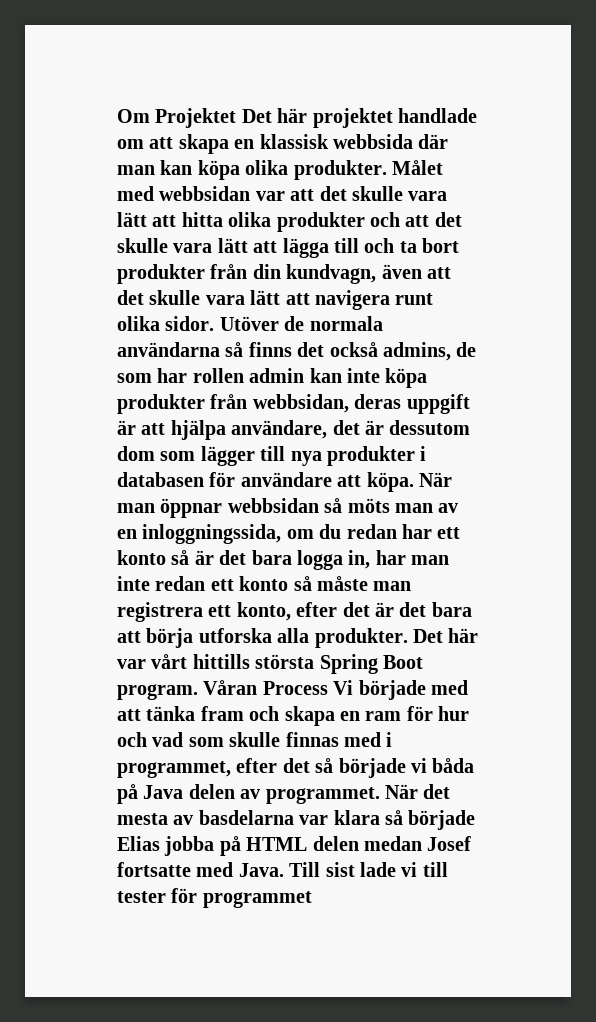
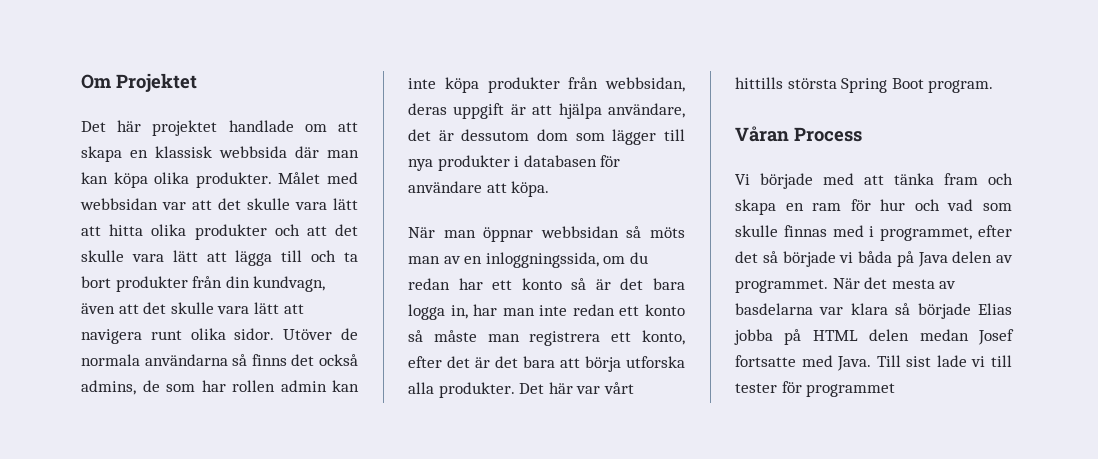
- Om Projektet Det här projektet handlade om att skapa en klassisk webbsida där man kan köpa olika produkter.
+ Om Projektet
+ Det här projektet handlade om att skapa en klassisk webbsida där man kan köpa olika produkter.
- Utöver de normala användarna så finns det också admins, de som har rollen admin kan inte köpa produkter från webbsidan, deras uppgift är att hjälpa användare, det är dessutom dom som lägger till nya produkter i databasen för användare att köpa. När man öppnar webbsidan så möts man av en inloggningssida, om du redan har ett konto så är det bara logga in, har man inte redan ett konto så måste man registrera ett konto, efter det är det bara att börja utforska alla produkter.
+ Utöver de normala användarna så finns det också admins, de som har rollen admin kan inte köpa produkter från webbsidan, deras uppgift är att hjälpa användare, det är dessutom dom som lägger till nya produkter i databasen för användare att köpa.
+ När man öppnar webbsidan så möts man av en inloggningssida, om du redan har ett konto så är det bara logga in, har man inte redan ett konto så måste man registrera ett konto, efter det är det bara att börja utforska alla produkter.
- Det här var vårt hittills största Spring Boot program. Våran Process Vi började med att tänka fram och skapa en ram för hur och vad som skulle finnas med i programmet, efter det så började vi båda på Java delen av programmet.
+ Det här var vårt hittills största Spring Boot program.
+ Våran Process
+ Vi började med att tänka fram och skapa en ram för hur och vad som skulle finnas med i programmet, efter det så började vi båda på Java delen av programmet.

